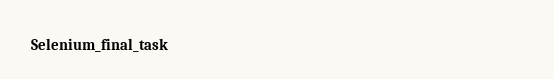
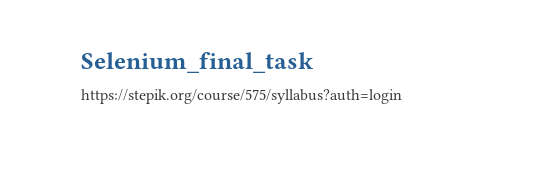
+ https://stepik.org/course/575/syllabus?auth=login

